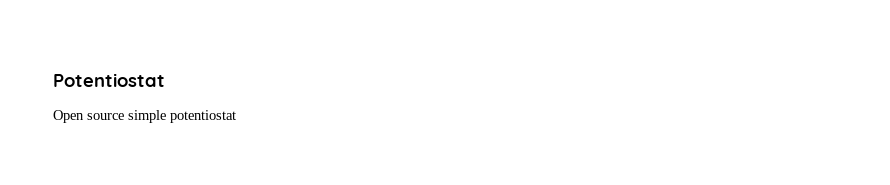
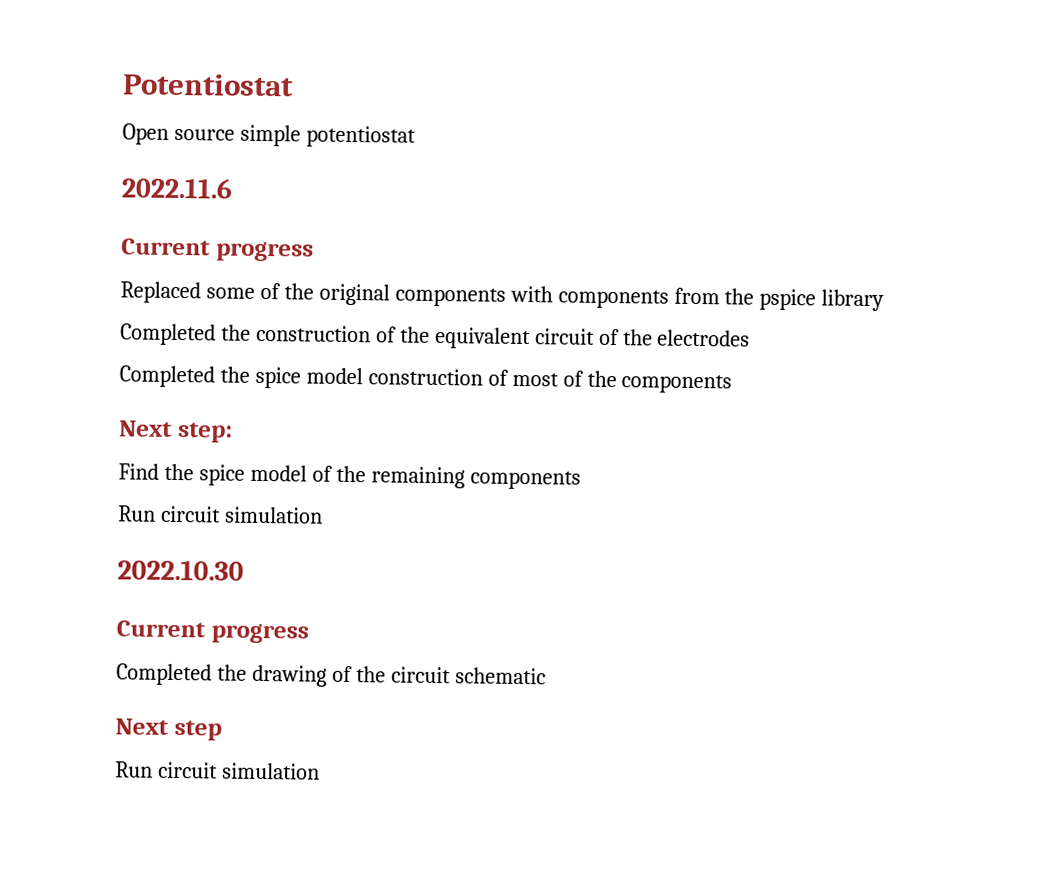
+ 2022.11.6
+ Current progress
+ Replaced some of the original components with components from the pspice library
+ Completed the construction of the equivalent circuit of the electrodes
+ Completed the spice model construction of most of the components
+ Next step:
+ Find the spice model of the remaining components
+ Run circuit simulation
+ 2022.10.30
+ Current progress
+ Completed the drawing of the circuit schematic
+ Next step
+ Run circuit simulation

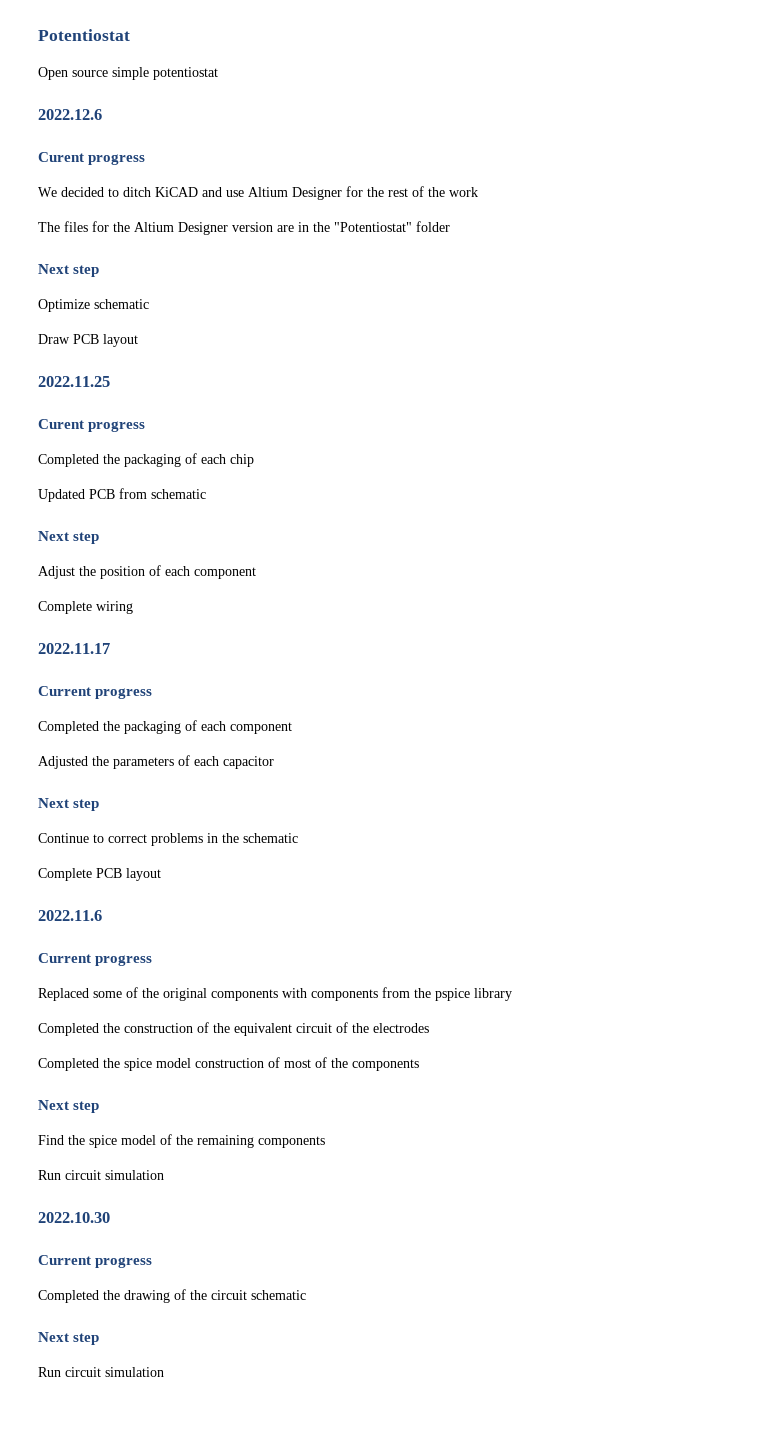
+ 2022.12.6
+ Curent progress
+ We decided to ditch KiCAD and use Altium Designer for the rest of the work
+ The files for the Altium Designer version are in the "Potentiostat" folder
+ Next step
+ Optimize schematic
+ Draw PCB layout
+ 2022.11.25
+ Curent progress
+ Completed the packaging of each chip
+ Updated PCB from schematic
+ Next step
+ Adjust the position of each component
+ Complete wiring
+ 2022.11.17
+ Current progress
+ Completed the packaging of each component
+ Adjusted the parameters of each capacitor
+ Next step
+ Continue to correct problems in the schematic
+ Complete PCB layout
  Completed the spice model construction of most of the components
- Next step:
+ Next step

